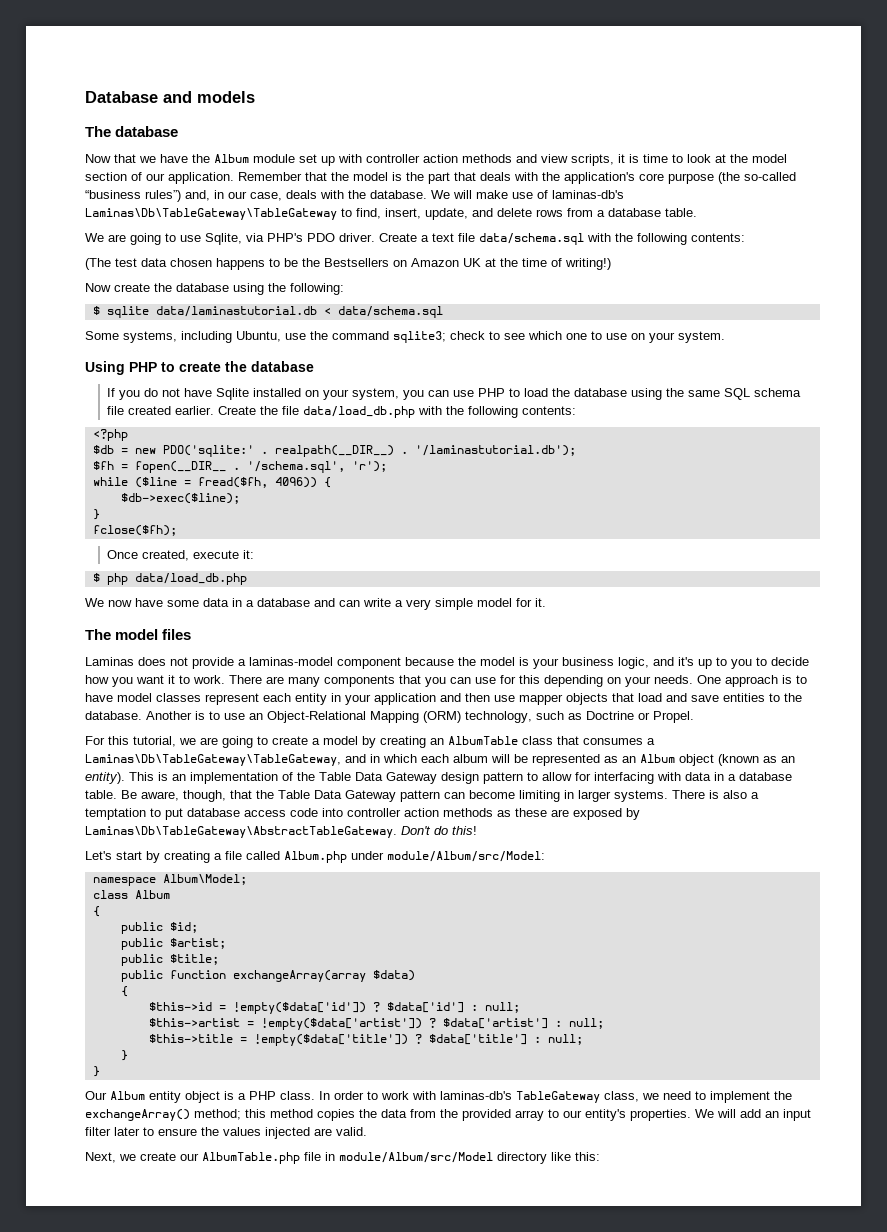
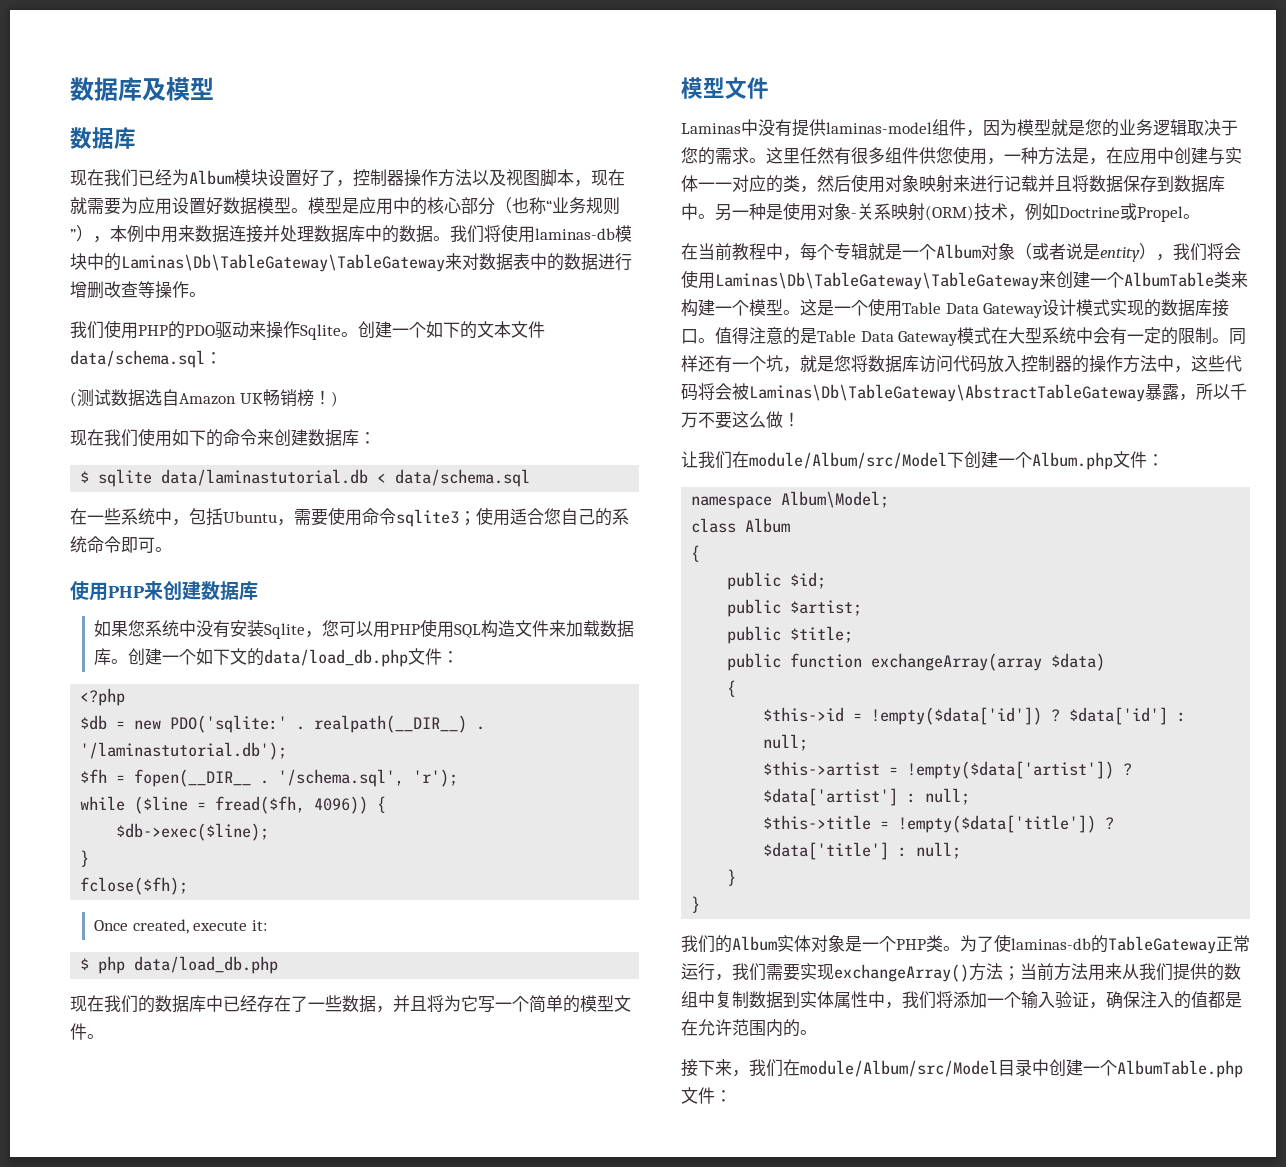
- Database and models
- The database
- Now that we have the Album module set up with controller action methods and view scripts, it is time to look at the model section of our application. Remember that the model is the part that deals with the application's core purpose (the so-called “business rules”) and, in our case, deals with the database. We will make use of laminas-db's Laminas\Db\TableGateway\TableGateway to find, insert, update, and delete rows from a database table.
- We are going to use Sqlite, via PHP's PDO driver. Create a text file data/schema.sql with the following contents:
- (The test data chosen happens to be the Bestsellers on Amazon UK at the time of writing!)
- Now create the database using the following:
+ 数据库及模型
+ 数据库
+ 现在我们已经为Album模块设置好了，控制器操作方法以及视图脚本，现在就需要为应用设置好数据模型。模型是应用中的核心部分（也称“业务规则”），本例中用来数据连接并处理数据库中的数据。我们将使用laminas-db模块中的Laminas\Db\TableGateway\TableGateway来对数据表中的数据进行增删改查等操作。
+ 我们使用PHP的PDO驱动来操作Sqlite。创建一个如下的文本文件data/schema.sql：
+ (测试数据选自Amazon UK畅销榜！)
+ 现在我们使用如下的命令来创建数据库：
- Some systems, including Ubuntu, use the command sqlite3; check to see which one to use on your system.
- Using PHP to create the database
- If you do not have Sqlite installed on your system, you can use PHP to load the database using the same SQL schema file created earlier. Create the file data/load_db.php with the following contents:
+ 在一些系统中，包括Ubuntu，需要使用命令sqlite3；使用适合您自己的系统命令即可。
+ 使用PHP来创建数据库
+ 如果您系统中没有安装Sqlite，您可以用PHP使用SQL构造文件来加载数据库。创建一个如下文的data/load_db.php文件：
- We now have some data in a database and can write a very simple model for it.
- The model files
- Laminas does not provide a laminas-model component because the model is your business logic, and it's up to you to decide how you want it to work. There are many components that you can use for this depending on your needs. One approach is to have model classes represent each entity in your application and then use mapper objects that load and save entities to the database. Another is to use an Object-Relational Mapping (ORM) technology, such as Doctrine or Propel.
- For this tutorial, we are going to create a model by creating an AlbumTable class that consumes a Laminas\Db\TableGateway\TableGateway, and in which each album will be represented as an Album object (known as an entity). This is an implementation of the Table Data Gateway design pattern to allow for interfacing with data in a database table. Be aware, though, that the Table Data Gateway pattern can become limiting in larger systems. There is also a temptation to put database access code into controller action methods as these are exposed by Laminas\Db\TableGateway\AbstractTableGateway. Don't do this!
- Let's start by creating a file called Album.php under module/Album/src/Model:
+ 现在我们的数据库中已经存在了一些数据，并且将为它写一个简单的模型文件。
+ 模型文件
+ Laminas中没有提供laminas-model组件，因为模型就是您的业务逻辑取决于您的需求。这里任然有很多组件供您使用，一种方法是，在应用中创建与实体一一对应的类，然后使用对象映射来进行记载并且将数据保存到数据库中。另一种是使用对象-关系映射(ORM)技术，例如Doctrine或Propel。
+ 在当前教程中，每个专辑就是一个Album对象（或者说是entity），我们将会使用Laminas\Db\TableGateway\TableGateway来创建一个AlbumTable类来构建一个模型。这是一个使用Table Data Gateway设计模式实现的数据库接口。值得注意的是Table Data Gateway模式在大型系统中会有一定的限制。同样还有一个坑，就是您将数据库访问代码放入控制器的操作方法中，这些代码将会被Laminas\Db\TableGateway\AbstractTableGateway暴露，所以千万不要这么做！
+ 让我们在module/Album/src/Model下创建一个Album.php文件：
- Our Album entity object is a PHP class. In order to work with laminas-db's TableGateway class, we need to implement the exchangeArray() method; this method copies the data from the provided array to our entity's properties. We will add an input filter later to ensure the values injected are valid.
- Next, we create our AlbumTable.php file in module/Album/src/Model directory like this:
+ 我们的Album实体对象是一个PHP类。为了使laminas-db的TableGateway正常运行，我们需要实现exchangeArray()方法；当前方法用来从我们提供的数组中复制数据到实体属性中，我们将添加一个输入验证，确保注入的值都是在允许范围内的。
+ 接下来，我们在module/Album/src/Model目录中创建一个AlbumTable.php文件：

